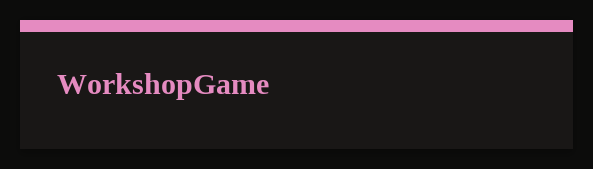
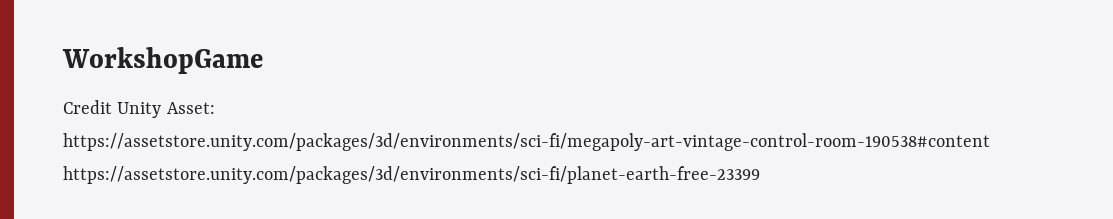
+ Credit Unity Asset: https://assetstore.unity.com/packages/3d/environments/sci-fi/megapoly-art-vintage-control-room-190538#content https://assetstore.unity.com/packages/3d/environments/sci-fi/planet-earth-free-23399

